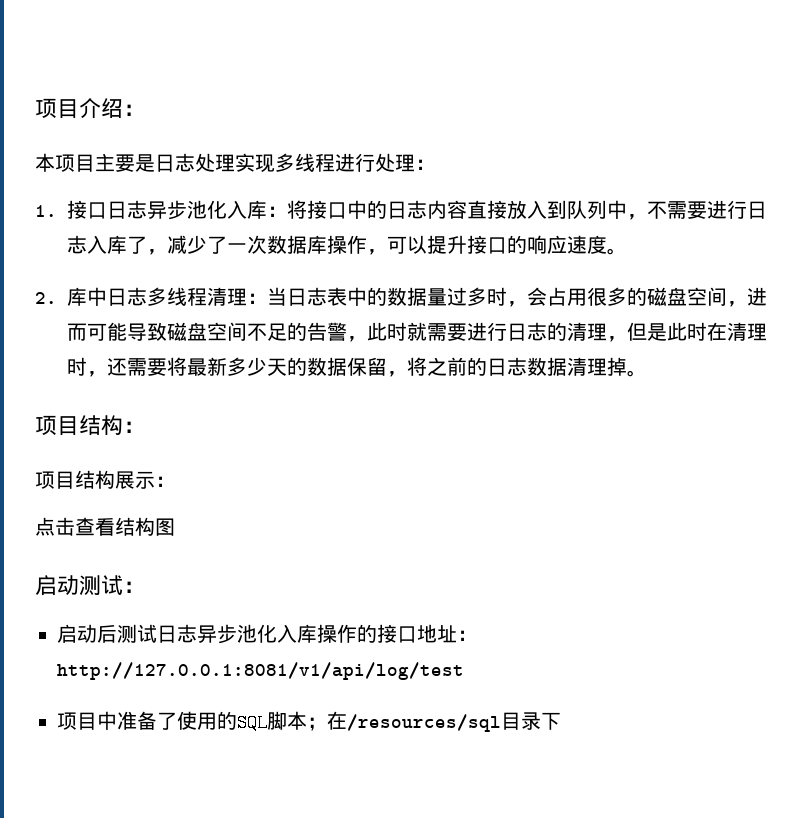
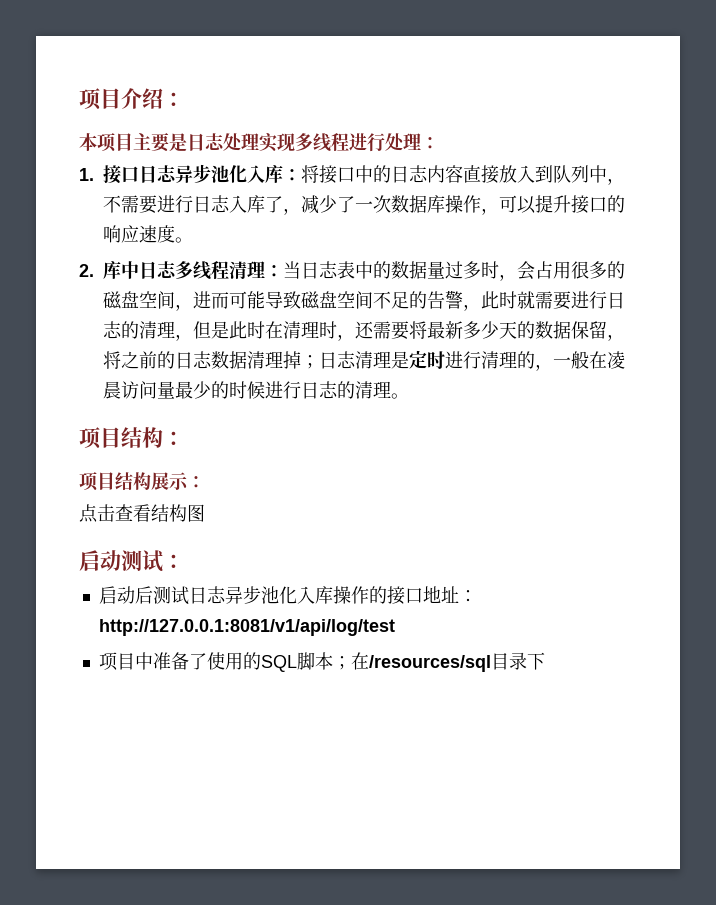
- 2.库中日志多线程清理：当日志表中的数据量过多时，会占用很多的磁盘空间，进而可能导致磁盘空间不足的告警，此时就需要进行日志的清理，但是此时在清理时，还需要将最新多少天的数据保留，将之前的日志数据清理掉。
+ 2.库中日志多线程清理：当日志表中的数据量过多时，会占用很多的磁盘空间，进而可能导致磁盘空间不足的告警，此时就需要进行日志的清理，但是此时在清理时，还需要将最新多少天的数据保留，将之前的日志数据清理掉；日志清理是定时进行清理的，一般在凌晨访问量最少的时候进行日志的清理。

